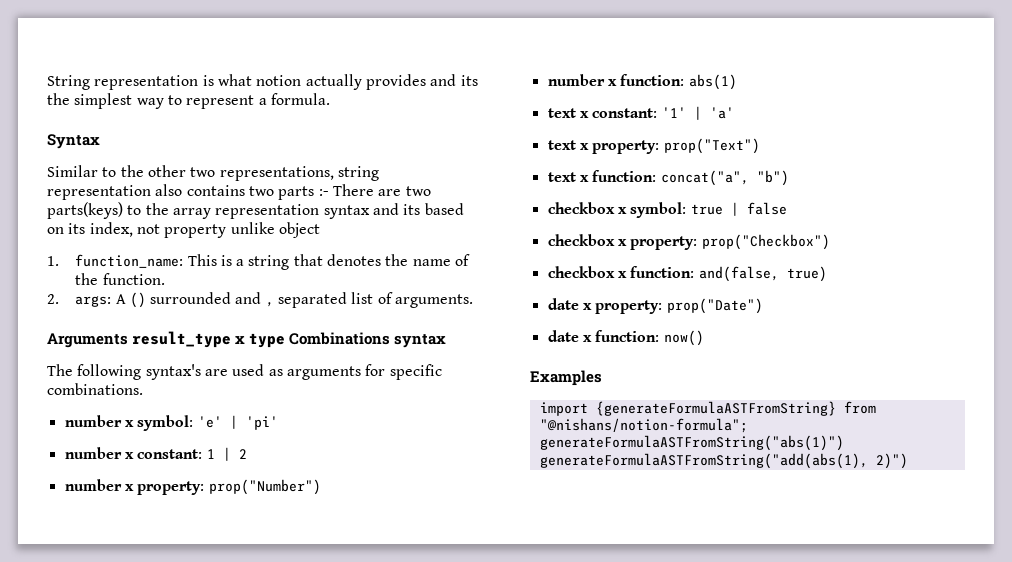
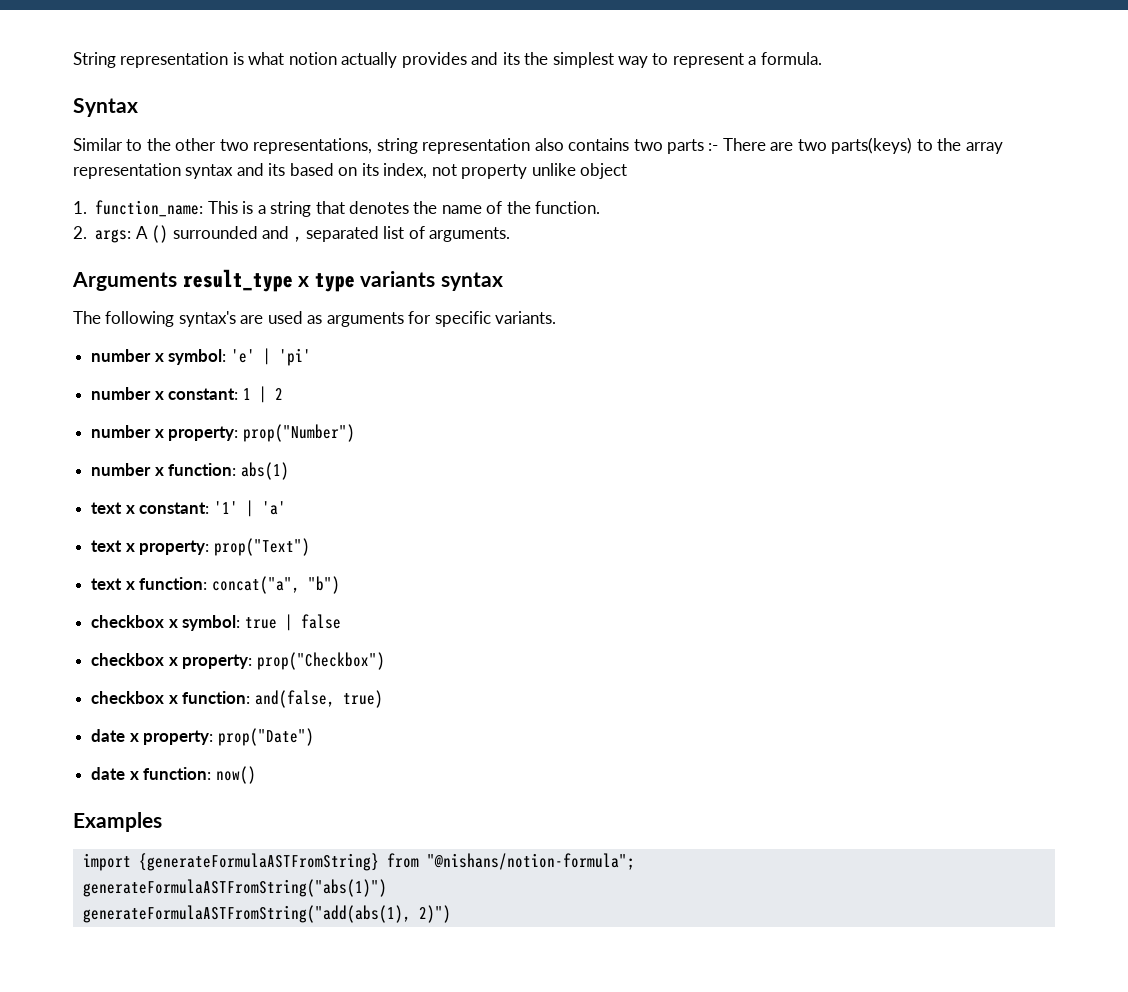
- Arguments result_type x type Combinations syntax
+ Arguments result_type x type variants syntax
- The following syntax's are used as arguments for specific combinations.
+ The following syntax's are used as arguments for specific variants.

